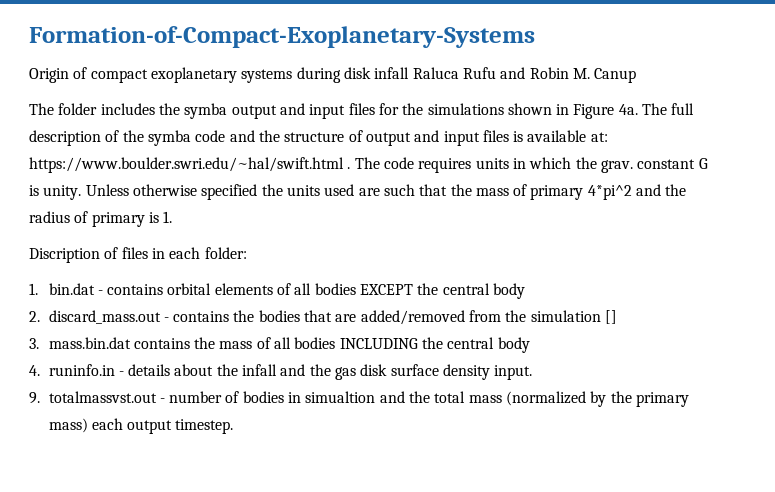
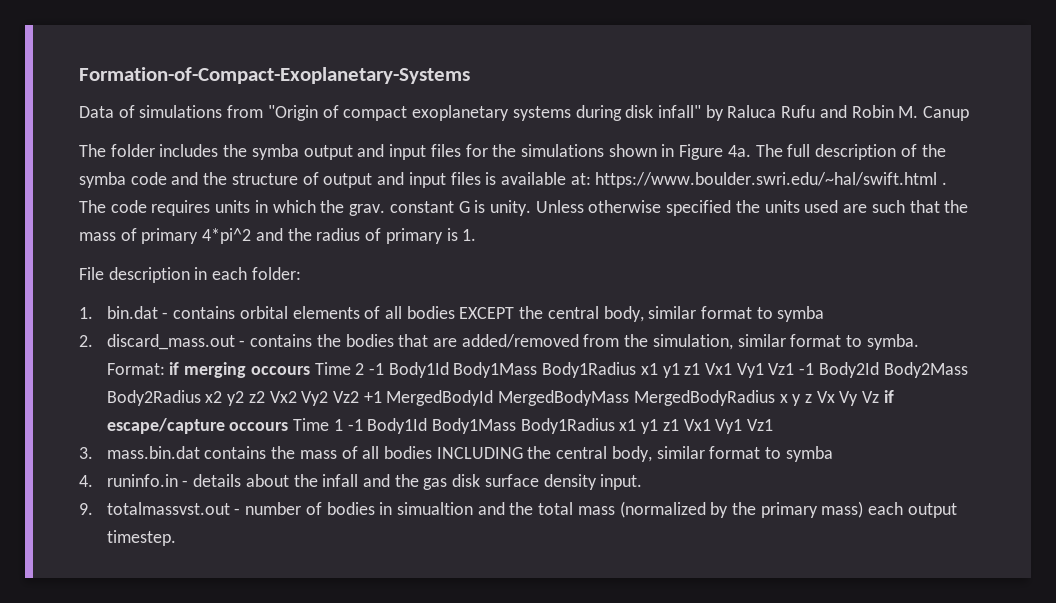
- Origin of compact exoplanetary systems during disk infall Raluca Rufu and Robin M. Canup
+ Data of simulations from "Origin of compact exoplanetary systems during disk infall" by Raluca Rufu and Robin M. Canup
- Discription of files in each folder:
+ File description in each folder:
- 1. bin.dat - contains orbital elements of all bodies EXCEPT the central body
+ 1. bin.dat - contains orbital elements of all bodies EXCEPT the central body, similar format to symba
- 2. discard_mass.out - contains the bodies that are added/removed from the simulation []
+ 2. discard_mass.out - contains the bodies that are added/removed from the simulation, similar format to symba. Format: if merging occours Time 2 -1 Body1Id Body1Mass Body1Radius x1 y1 z1 Vx1 Vy1 Vz1 -1 Body2Id Body2Mass Body2Radius x2 y2 z2 Vx2 Vy2 Vz2 +1 MergedBodyId MergedBodyMass MergedBodyRadius x y z Vx Vy Vz if escape/capture occours Time 1 -1 Body1Id Body1Mass Body1Radius x1 y1 z1 Vx1 Vy1 Vz1
- 3. mass.bin.dat contains the mass of all bodies INCLUDING the central body
+ 3. mass.bin.dat contains the mass of all bodies INCLUDING the central body, similar format to symba

